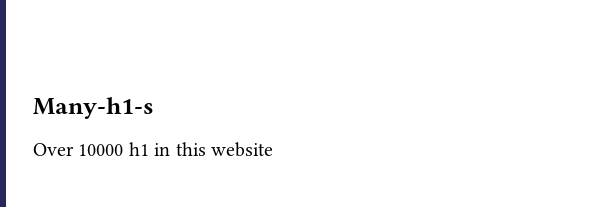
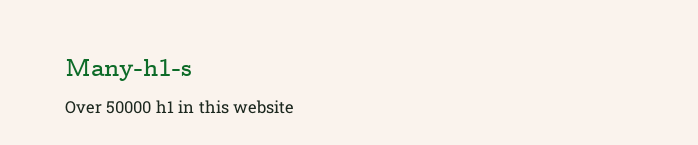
- Over 10000 h1 in this website
+ Over 50000 h1 in this website

